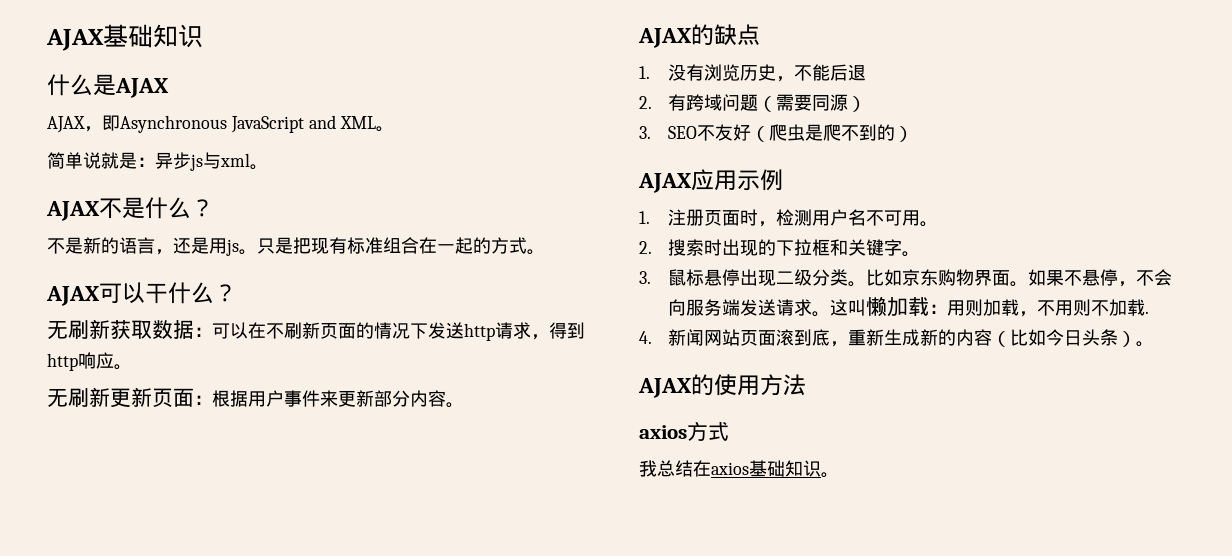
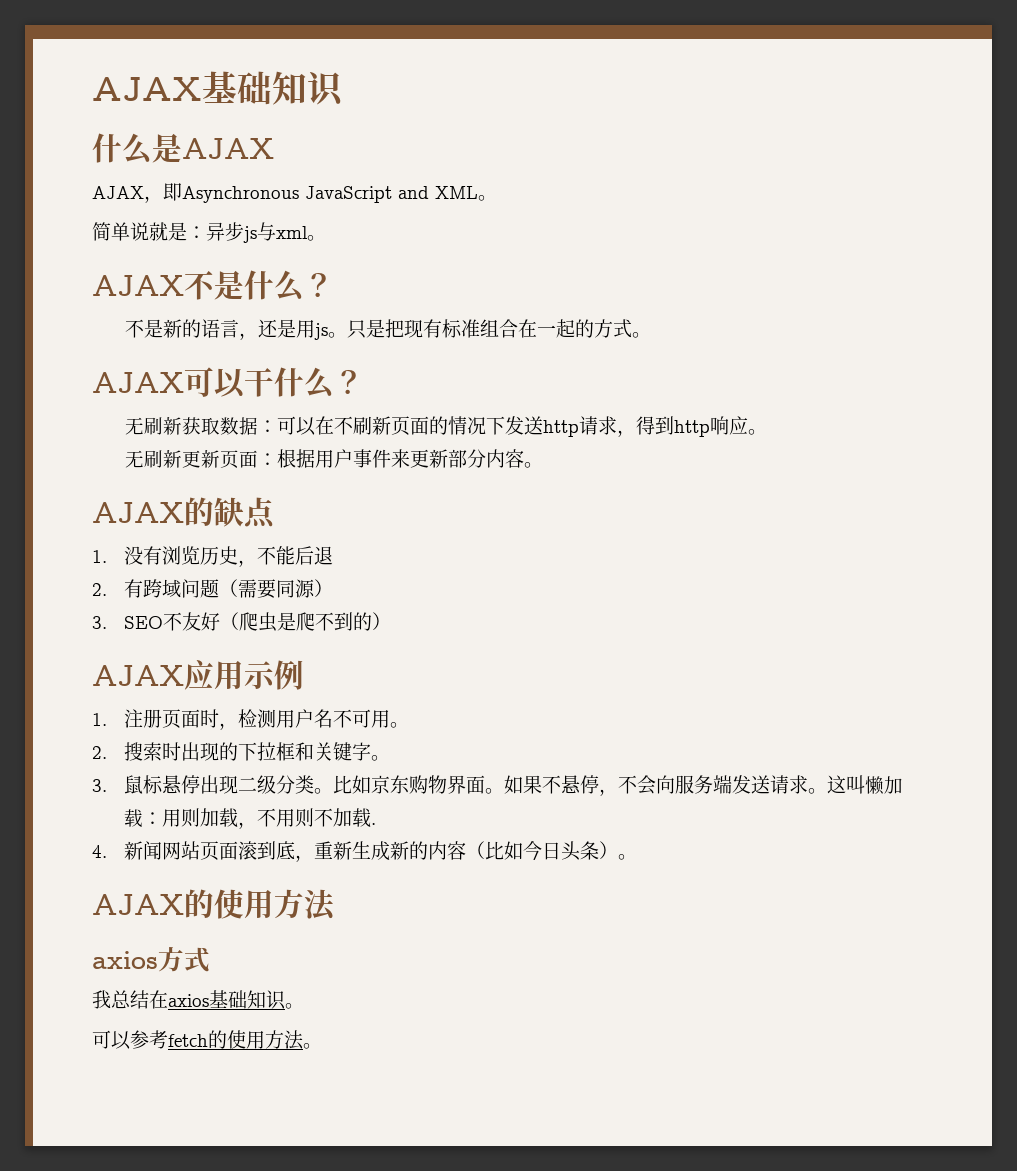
+ 可以参考fetch的使用方法。

